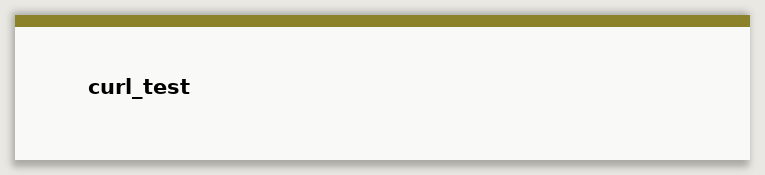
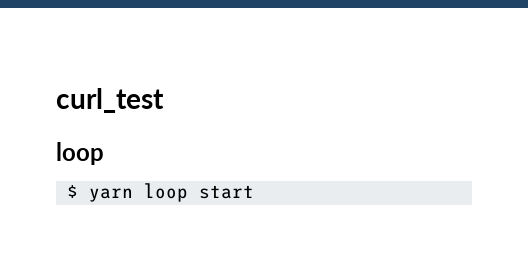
  curl_test
+ loop
+ $ yarn loop start

